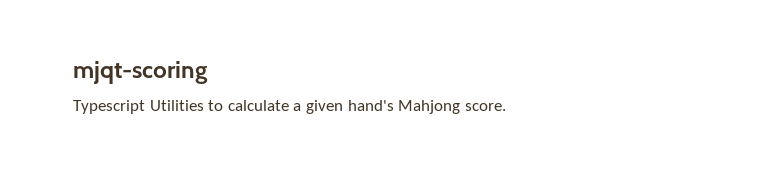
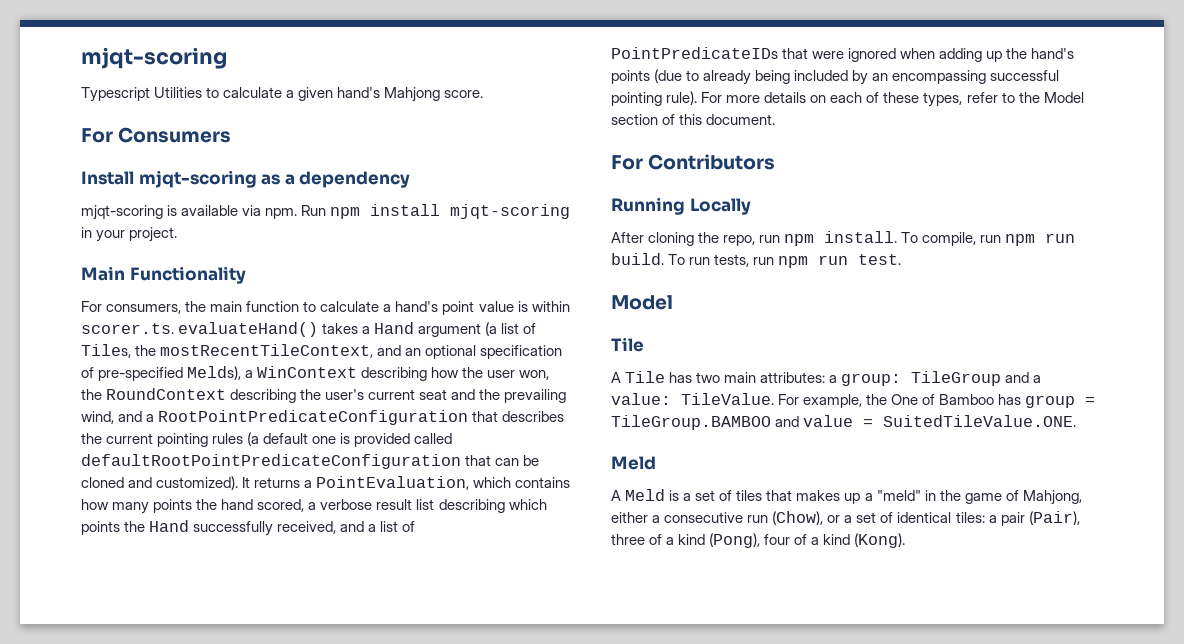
+ For Consumers
+ Install mjqt-scoring as a dependency
+ mjqt-scoring is available via npm. Run npm install mjqt-scoring in your project.
+ Main Functionality
+ For consumers, the main function to calculate a hand's point value is within scorer.ts. evaluateHand() takes a Hand argument (a list of Tiles, the mostRecentTileContext, and an optional specification of pre-specified Melds), a WinContext describing how the user won, the RoundContext describing the user's current seat and the prevailing wind, and a RootPointPredicateConfiguration that describes the current pointing rules (a default one is provided called defaultRootPointPredicateConfiguration that can be cloned and customized). It returns a PointEvaluation, which contains how many points the hand scored, a verbose result list describing which points the Hand successfully received, and a list of PointPredicateIDs that were ignored when adding up the hand's points (due to already being included by an encompassing successful pointing rule). For more details on each of these types, refer to the Model section of this document.
+ For Contributors
+ Running Locally
+ After cloning the repo, run npm install. To compile, run npm run build. To run tests, run npm run test.
+ Model
+ Tile
+ A Tile has two main attributes: a group: TileGroup and a value: TileValue. For example, the One of Bamboo has group = TileGroup.BAMBOO and value = SuitedTileValue.ONE.
+ Meld
+ A Meld is a set of tiles that makes up a "meld" in the game of Mahjong, either a consecutive run (Chow), or a set of identical tiles: a pair (Pair), three of a kind (Pong), four of a kind (Kong).

